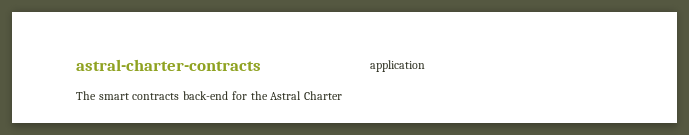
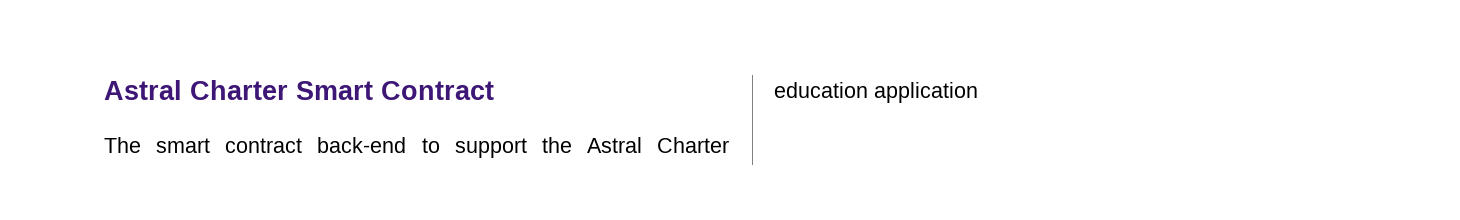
- astral-charter-contracts
- The smart contracts back-end for the Astral Charter application
+ Astral Charter Smart Contract
+ The smart contract back-end to support the Astral Charter education application

